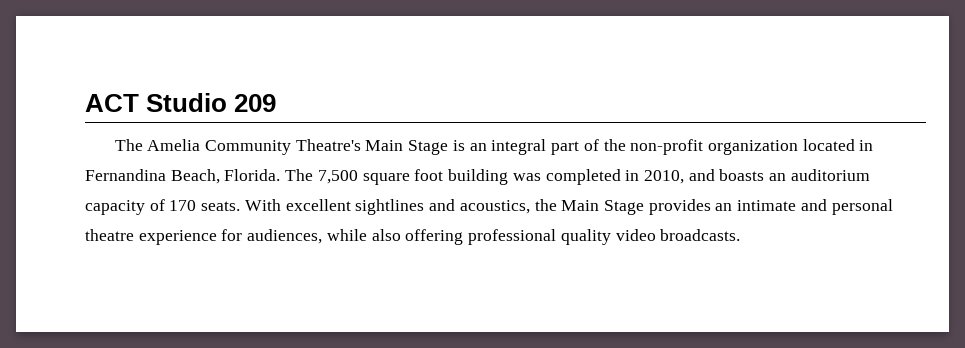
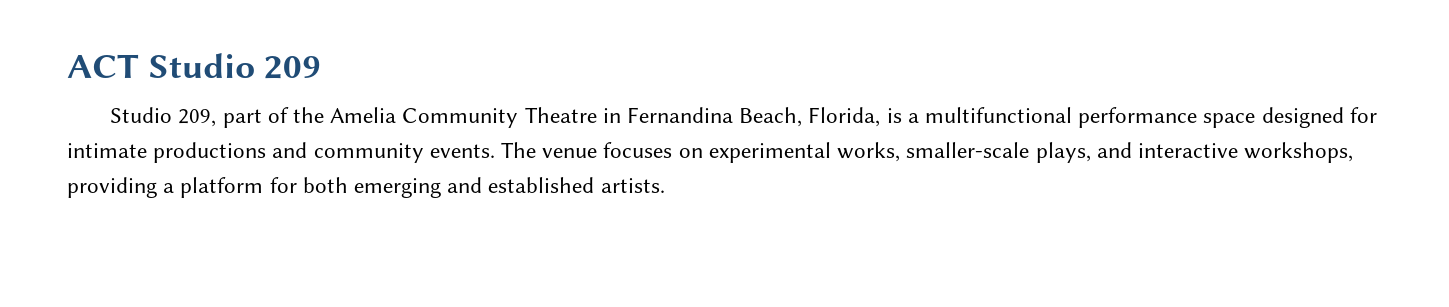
- The Amelia Community Theatre's Main Stage is an integral part of the non-profit organization located in Fernandina Beach, Florida. The 7,500 square foot building was completed in 2010, and boasts an auditorium capacity of 170 seats. With excellent sightlines and acoustics, the Main Stage provides an intimate and personal theatre experience for audiences, while also offering professional quality video broadcasts.
+ Studio 209, part of the Amelia Community Theatre in Fernandina Beach, Florida, is a multifunctional performance space designed for intimate productions and community events. The venue focuses on experimental works, smaller-scale plays, and interactive workshops, providing a platform for both emerging and established artists.

